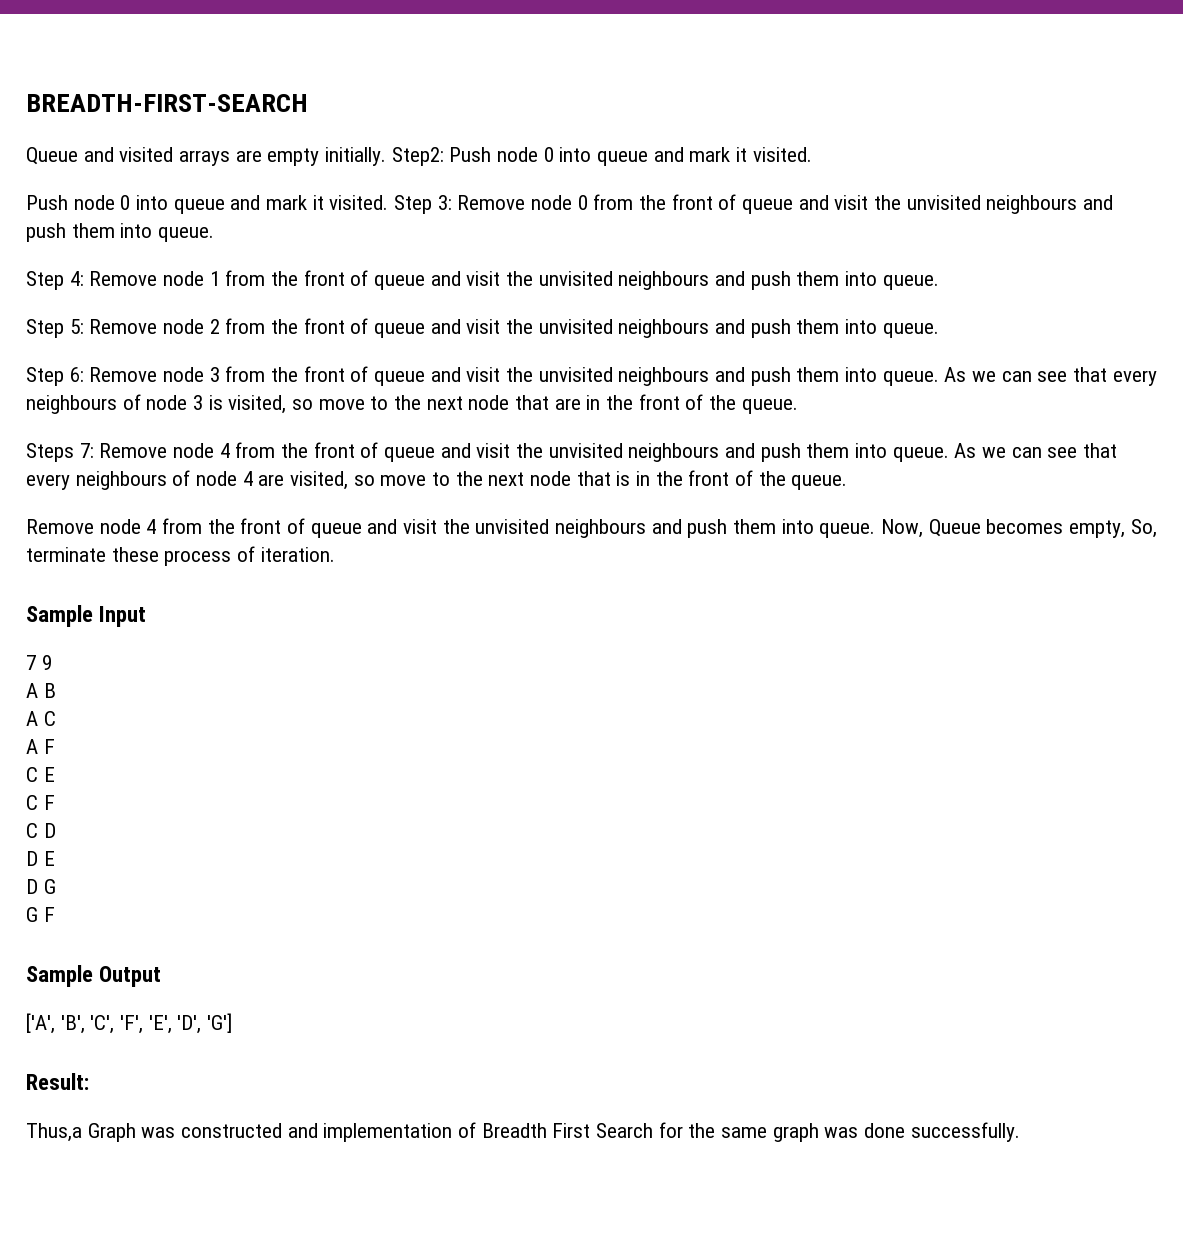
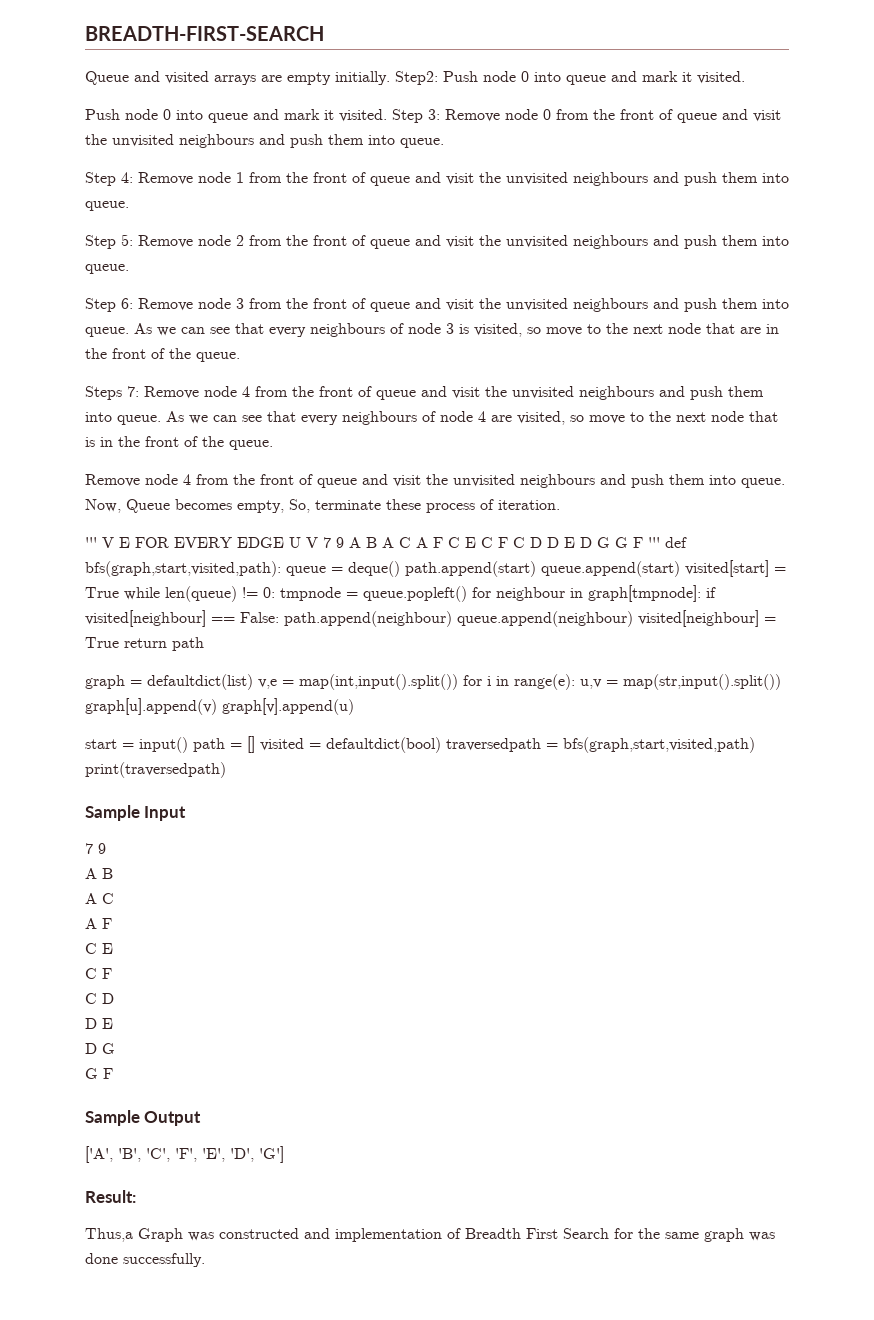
+ ''' V E FOR EVERY EDGE U V 7 9 A B A C A F C E C F C D D E D G G F ''' def bfs(graph,start,visited,path): queue = deque() path.append(start) queue.append(start) visited[start] = True while len(queue) != 0: tmpnode = queue.popleft() for neighbour in graph[tmpnode]: if visited[neighbour] == False: path.append(neighbour) queue.append(neighbour) visited[neighbour] = True return path
+ graph = defaultdict(list) v,e = map(int,input().split()) for i in range(e): u,v = map(str,input().split()) graph[u].append(v) graph[v].append(u)
+ start = input() path = [] visited = defaultdict(bool) traversedpath = bfs(graph,start,visited,path) print(traversedpath)

